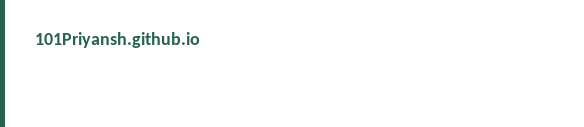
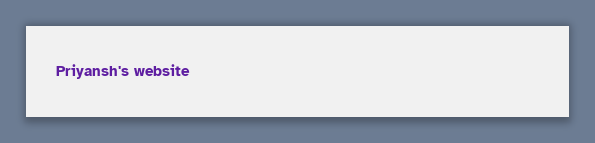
- 101Priyansh.github.io
+ Priyansh's website

